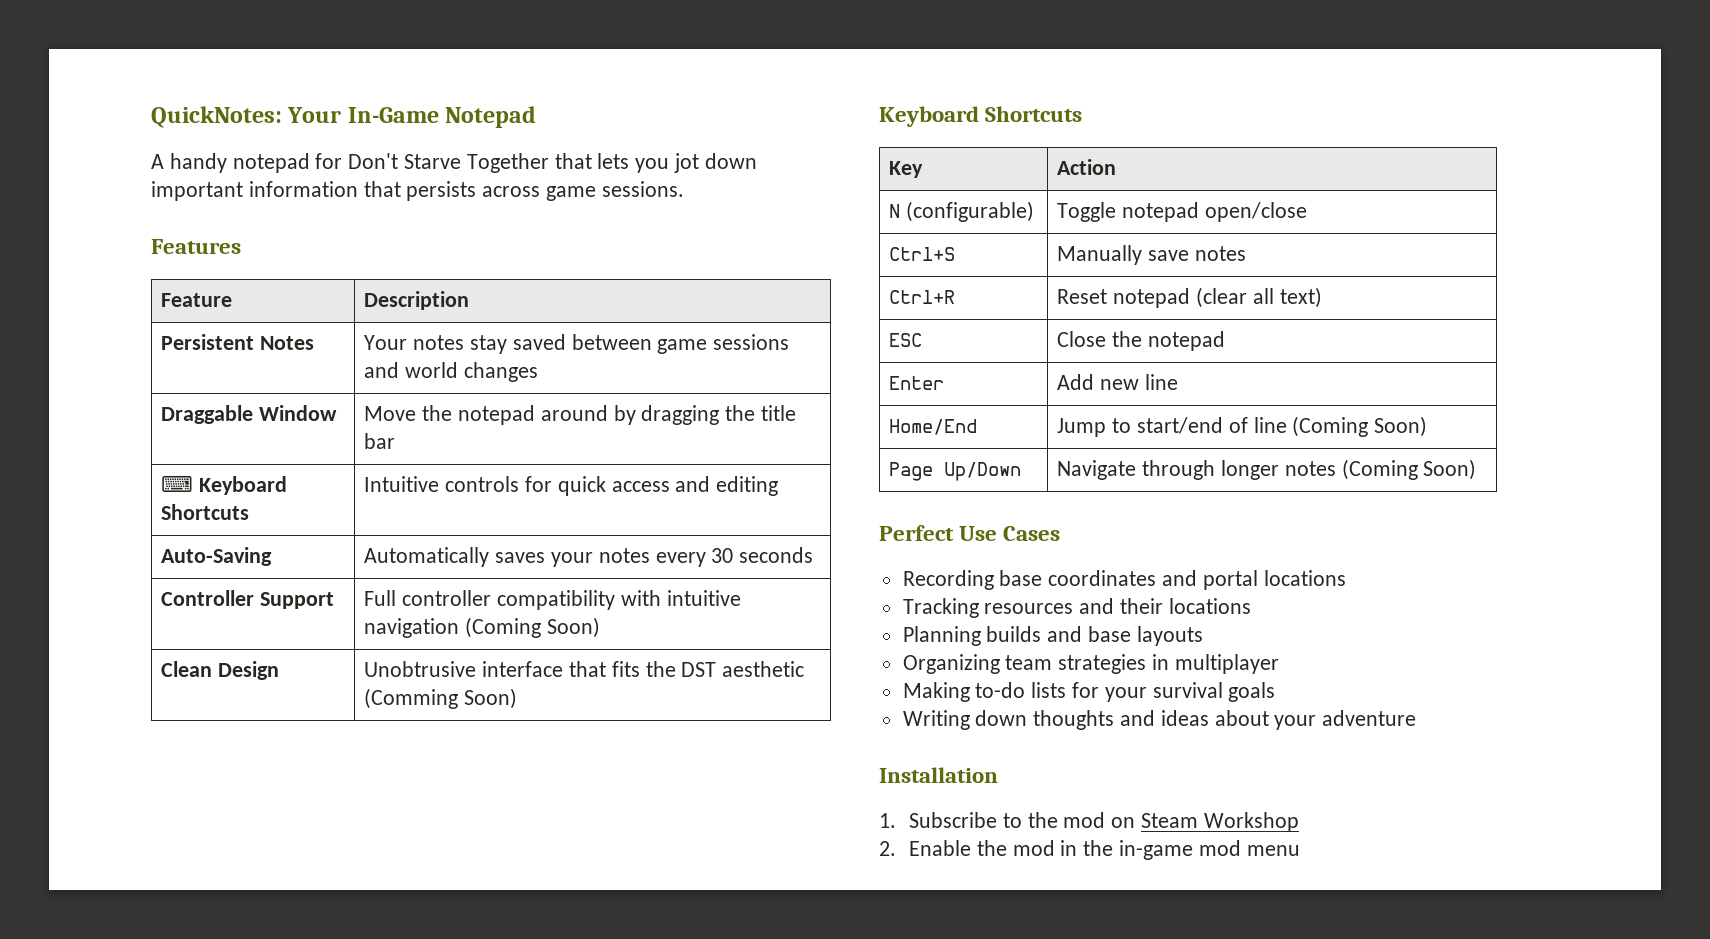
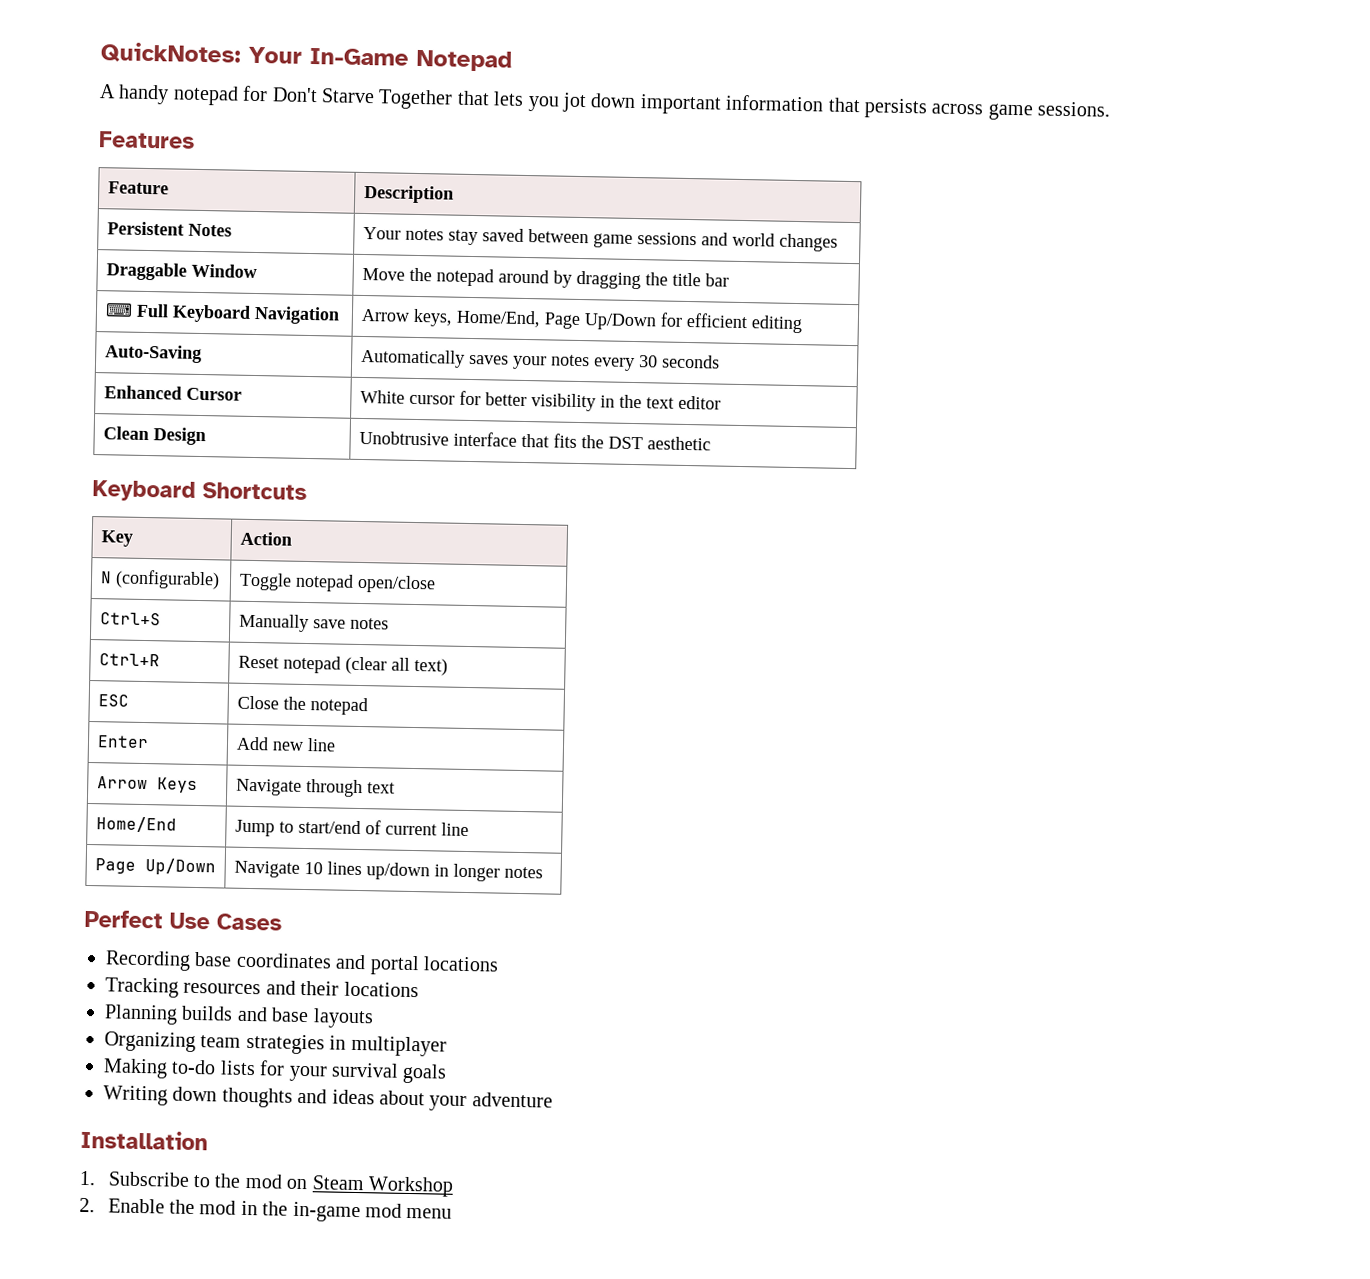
- ⌨ Keyboard Shortcuts | Intuitive controls for quick access and editing
+ ⌨ Full Keyboard Navigation | Arrow keys, Home/End, Page Up/Down for efficient editing
- Controller Support | Full controller compatibility with intuitive navigation (Coming Soon)
+ Enhanced Cursor | White cursor for better visibility in the text editor
- Clean Design | Unobtrusive interface that fits the DST aesthetic (Comming Soon)
+ Clean Design | Unobtrusive interface that fits the DST aesthetic
+ Arrow Keys | Navigate through text
- Home/End | Jump to start/end of line (Coming Soon)
+ Home/End | Jump to start/end of current line
- Page Up/Down | Navigate through longer notes (Coming Soon)
+ Page Up/Down | Navigate 10 lines up/down in longer notes

